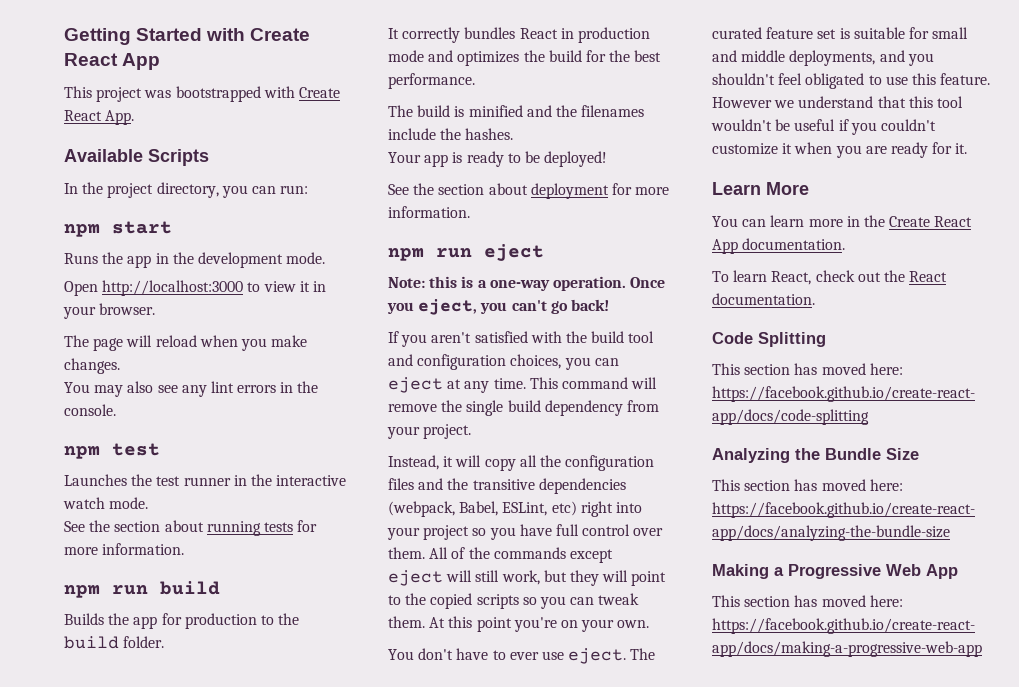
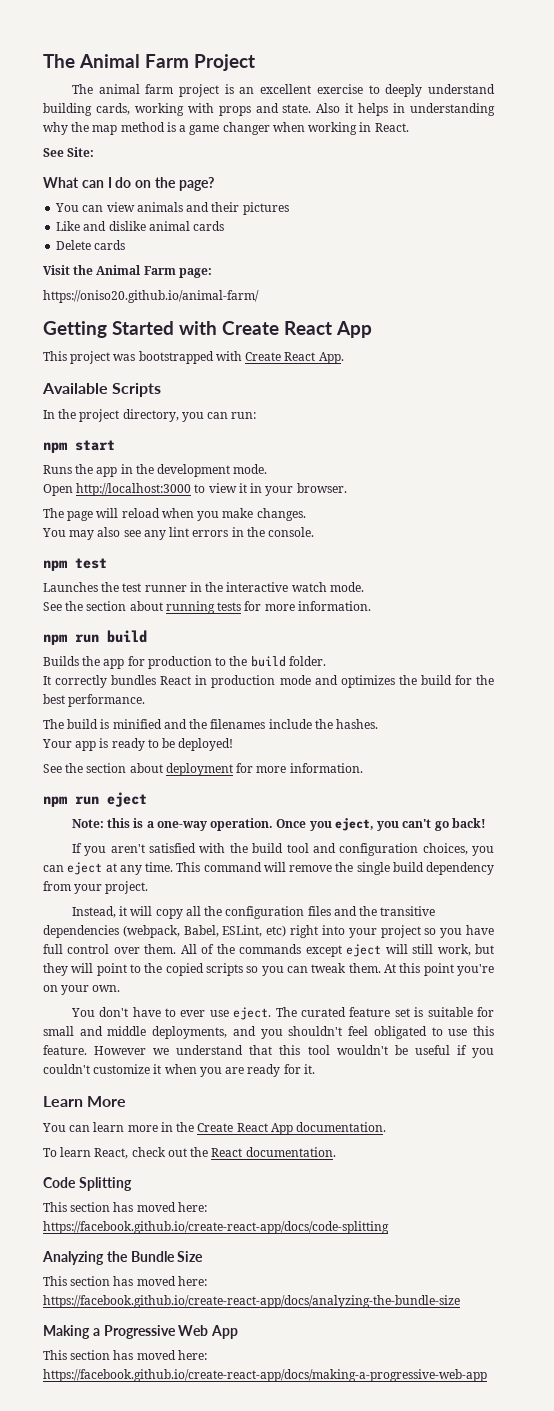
+ The Animal Farm Project
+ The animal farm project is an excellent exercise to deeply understand building cards, working with props and state. Also it helps in understanding why the map method is a game changer when working in React.
+ See Site:
+ What can I do on the page?
+ You can view animals and their pictures
+ Like and dislike animal cards
+ Delete cards
+ Visit the Animal Farm page:
+ https://oniso20.github.io/animal-farm/

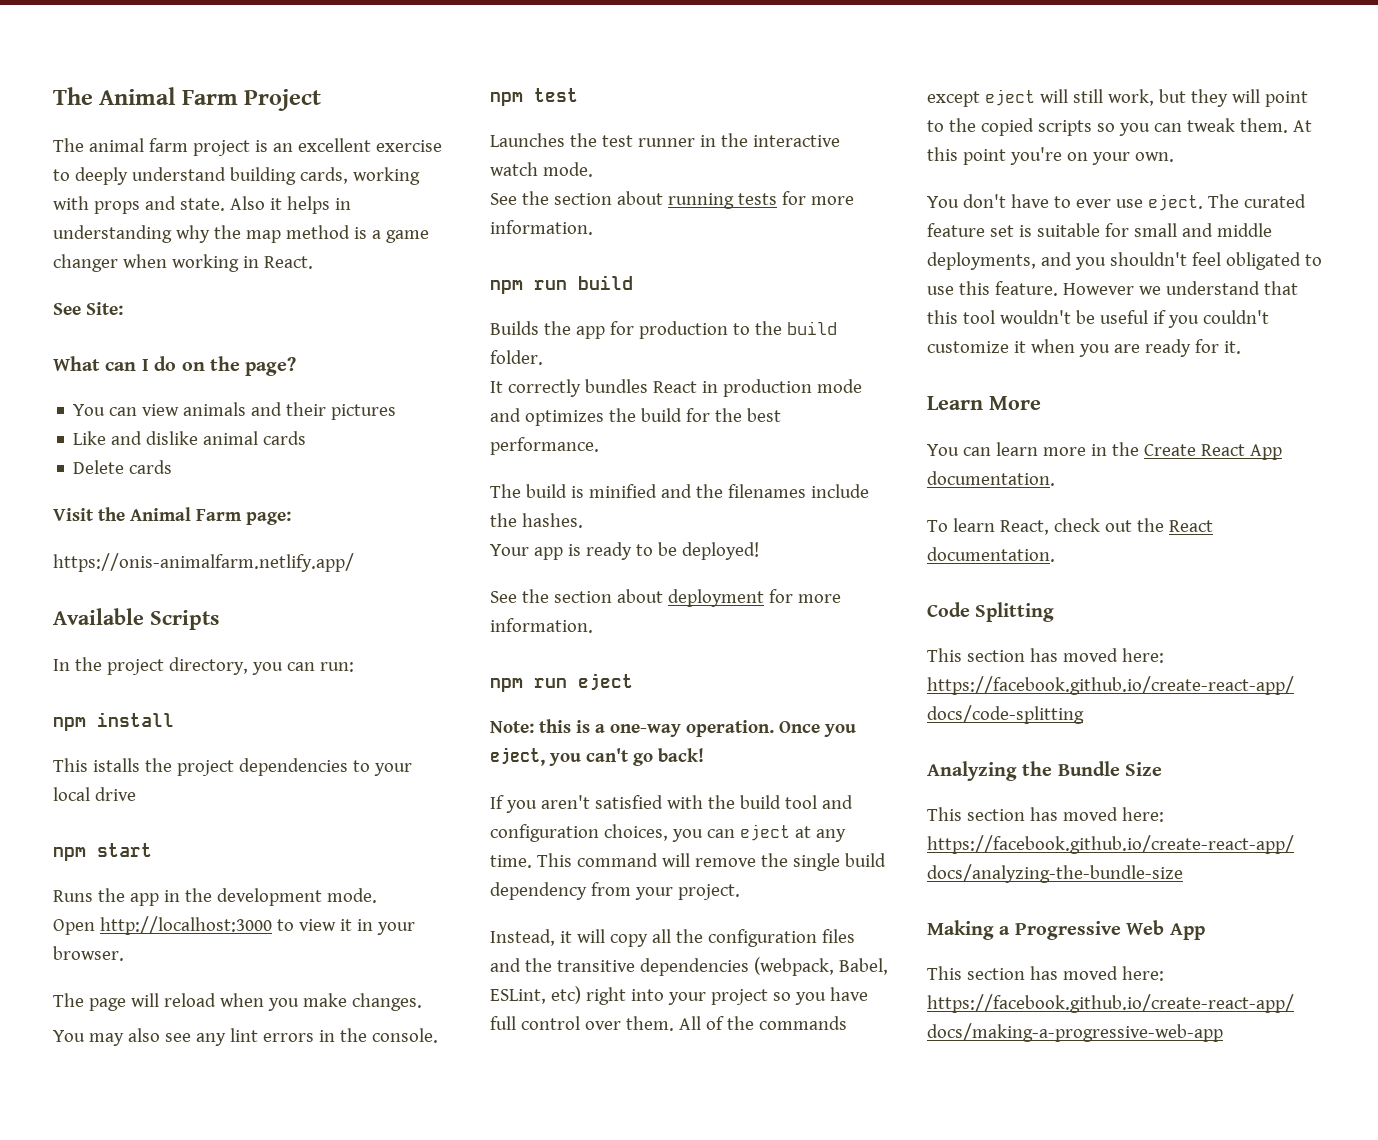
- https://oniso20.github.io/animal-farm/
- Getting Started with Create React App
- This project was bootstrapped with Create React App.
+ https://onis-animalfarm.netlify.app/
+ npm install
+ This istalls the project dependencies to your local drive

